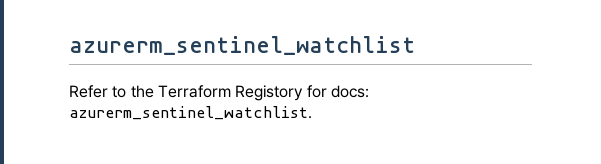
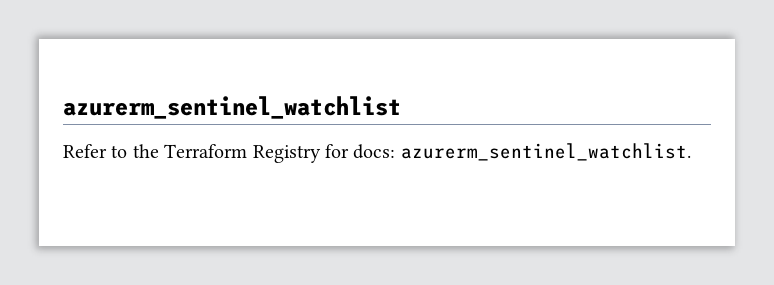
- Refer to the Terraform Registory for docs: azurerm_sentinel_watchlist.
+ Refer to the Terraform Registry for docs: azurerm_sentinel_watchlist.

